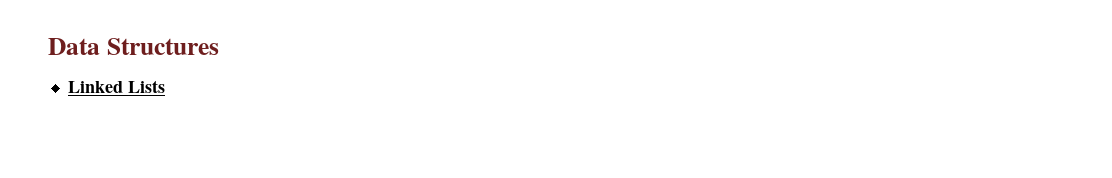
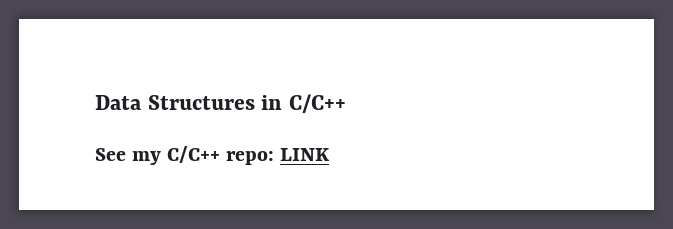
- Data Structures
- Linked Lists
+ Data Structures in C/C++
+ See my C/C++ repo: LINK

